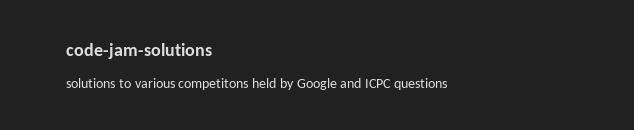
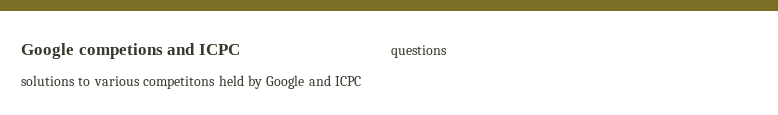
- code-jam-solutions
+ Google competions and ICPC

